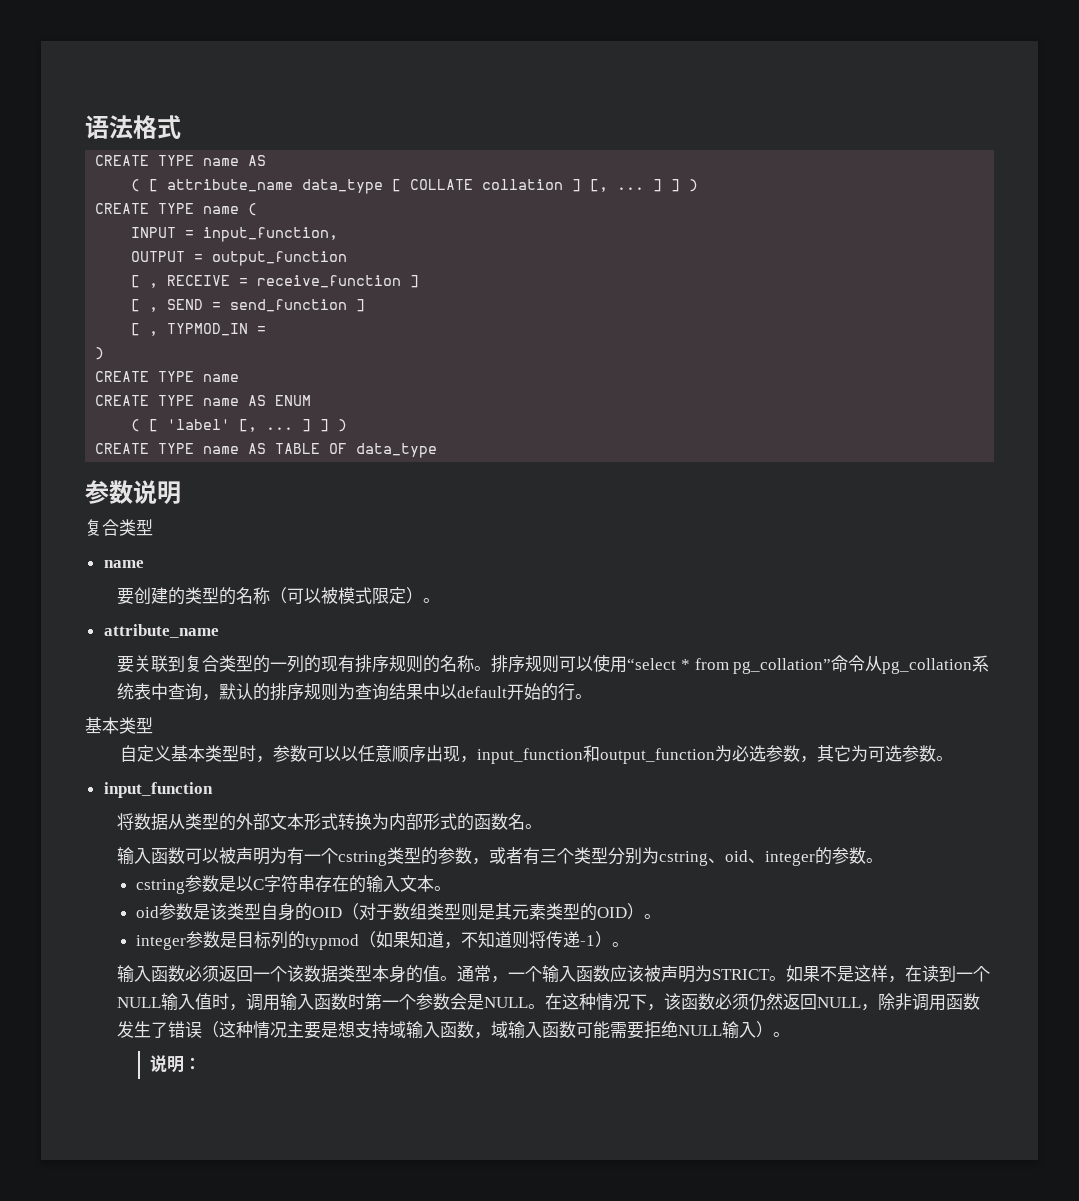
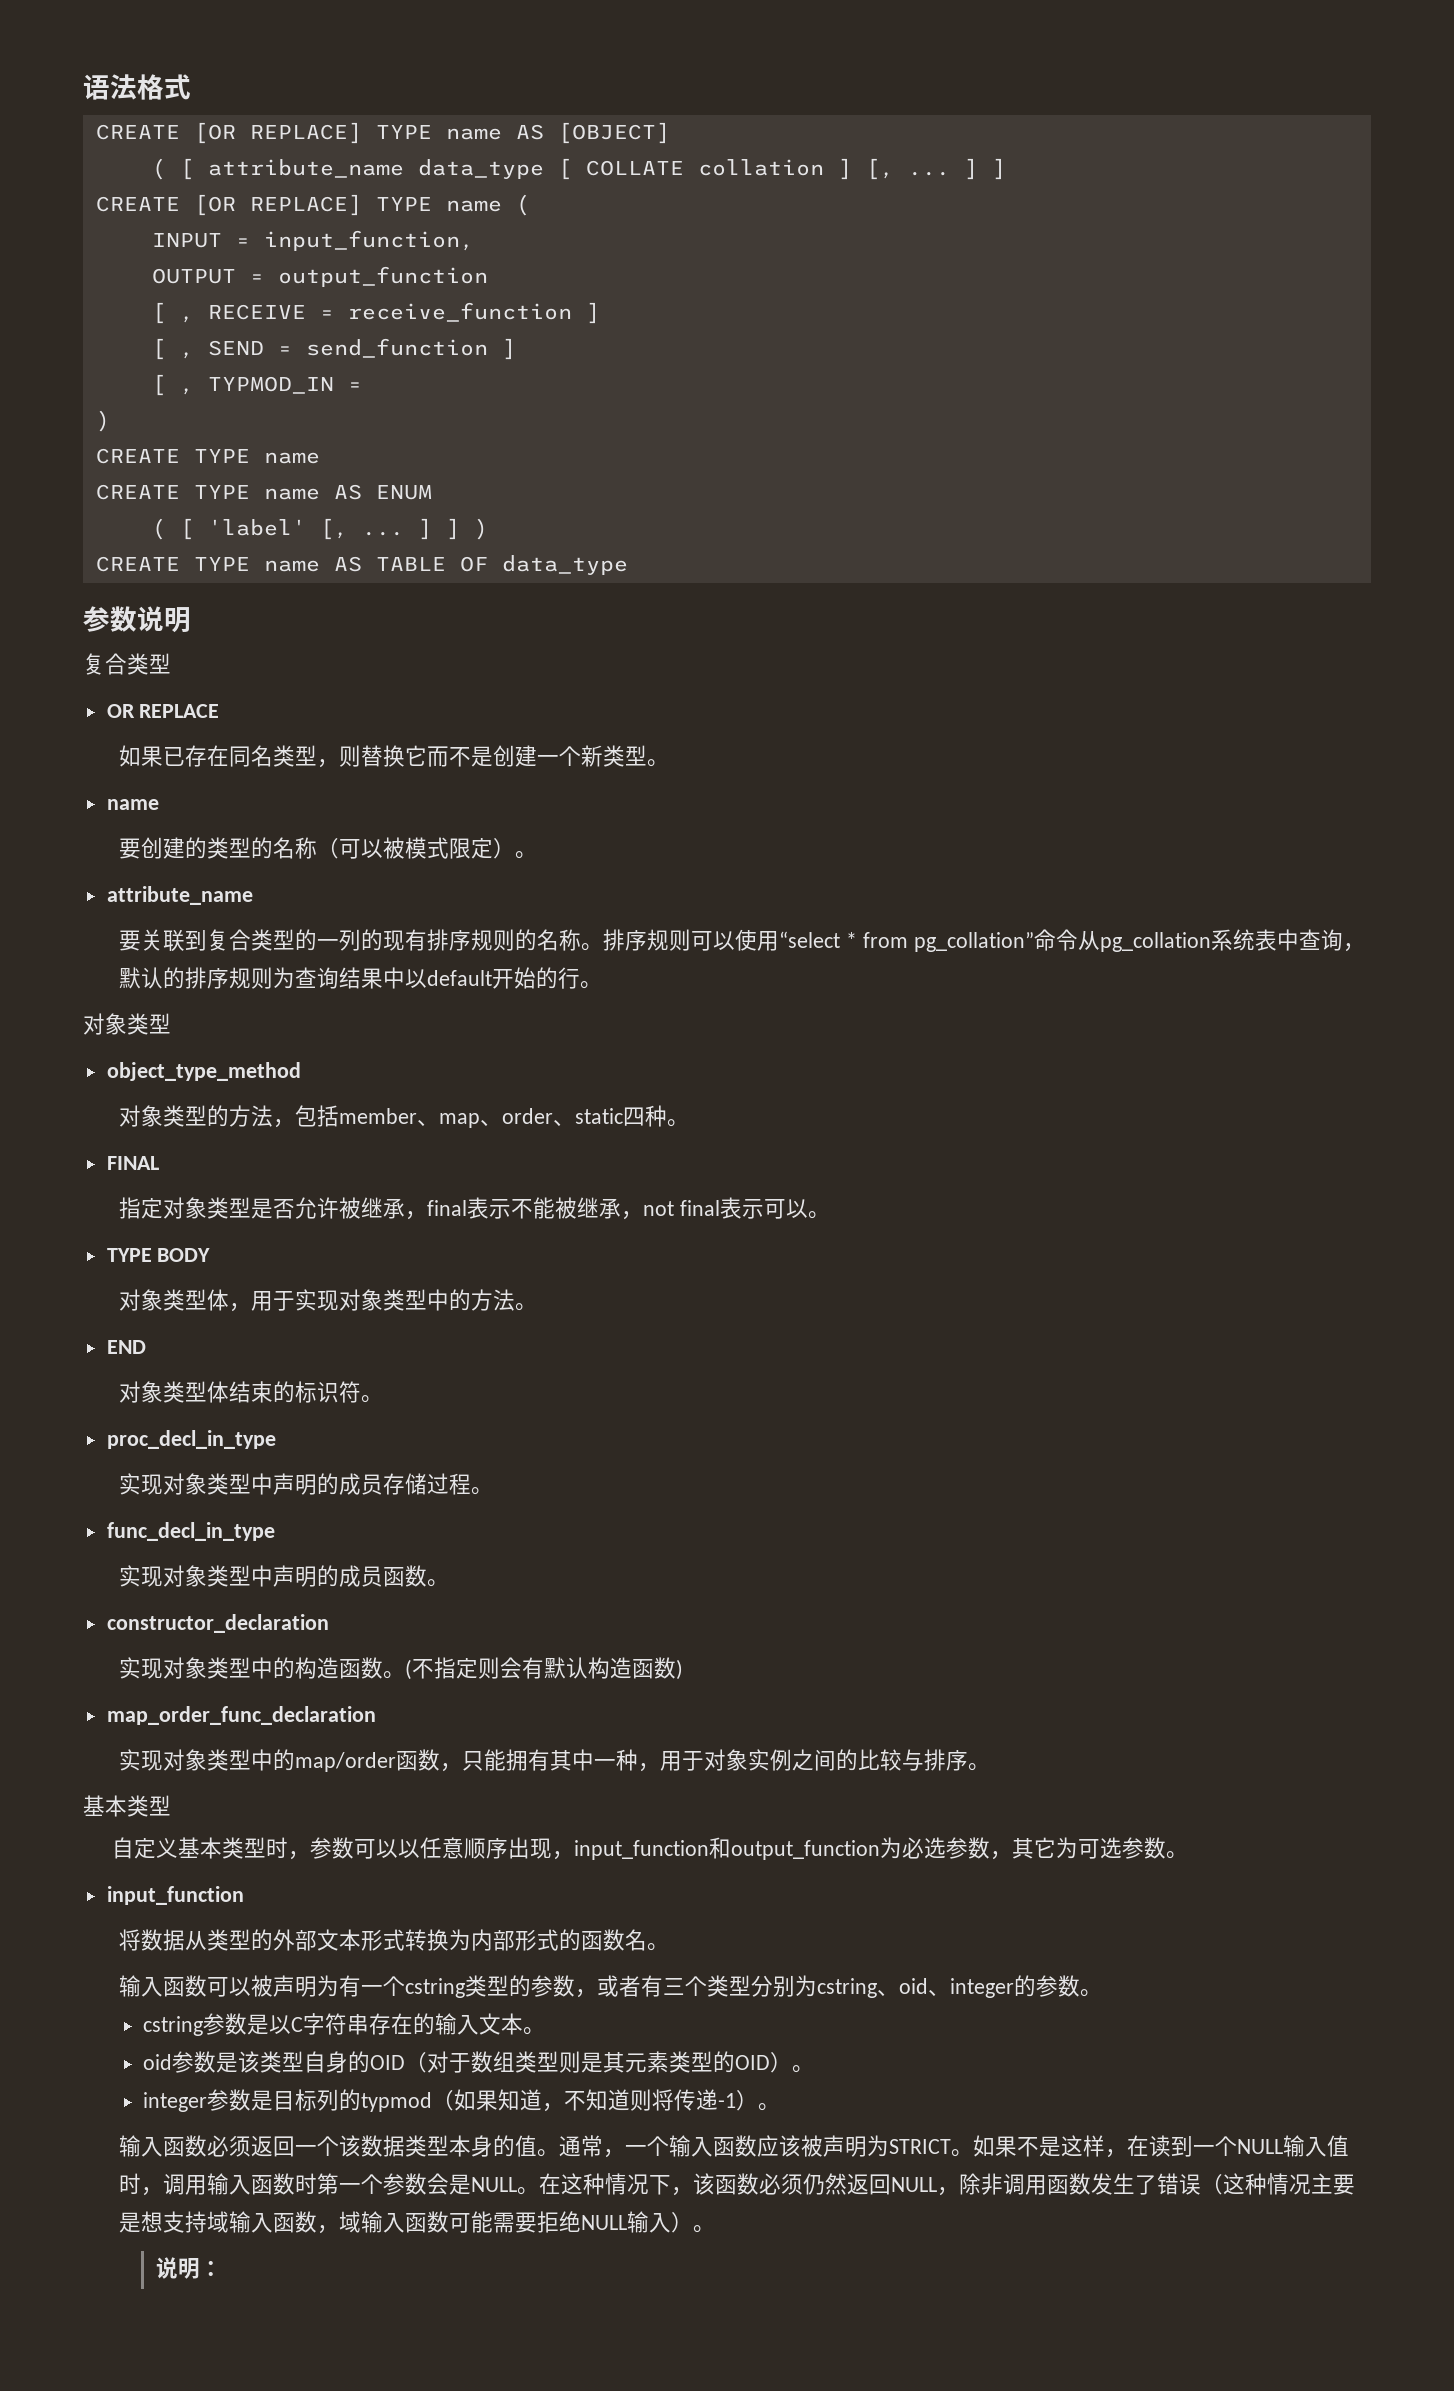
  语法格式
- CREATE TYPE name AS
+ CREATE [OR REPLACE] TYPE name AS [OBJECT]
- ( [ attribute_name data_type [ COLLATE collation ] [, ... ] ] )
- CREATE TYPE name (
+ ( [ attribute_name data_type [ COLLATE collation ] [, ... ] ]
+ CREATE [OR REPLACE] TYPE name (
+ OR REPLACE
+ 如果已存在同名类型，则替换它而不是创建一个新类型。
  排序规则可以使用“select * from pg_collation”命令从pg_collation系统表中查询，默认的排序规则为查询结果中以default开始的行。
+ 对象类型
+ object_type_method
+ 对象类型的方法，包括member、map、order、static四种。
+ FINAL
+ 指定对象类型是否允许被继承，final表示不能被继承，not final表示可以。
+ TYPE BODY
+ 对象类型体，用于实现对象类型中的方法。
+ END
+ 对象类型体结束的标识符。
+ proc_decl_in_type
+ 实现对象类型中声明的成员存储过程。
+ func_decl_in_type
+ 实现对象类型中声明的成员函数。
+ constructor_declaration
+ 实现对象类型中的构造函数。(不指定则会有默认构造函数)
+ map_order_func_declaration
+ 实现对象类型中的map/order函数，只能拥有其中一种，用于对象实例之间的比较与排序。

